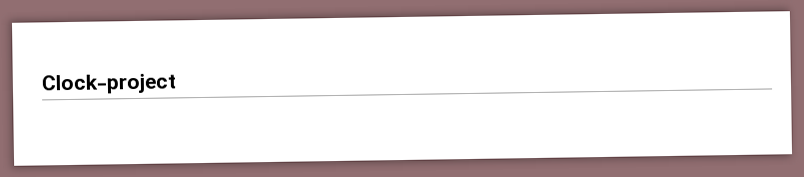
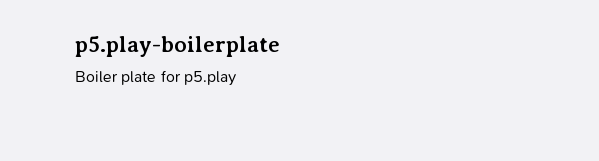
- Clock-project
+ p5.play-boilerplate
+ Boiler plate for p5.play

